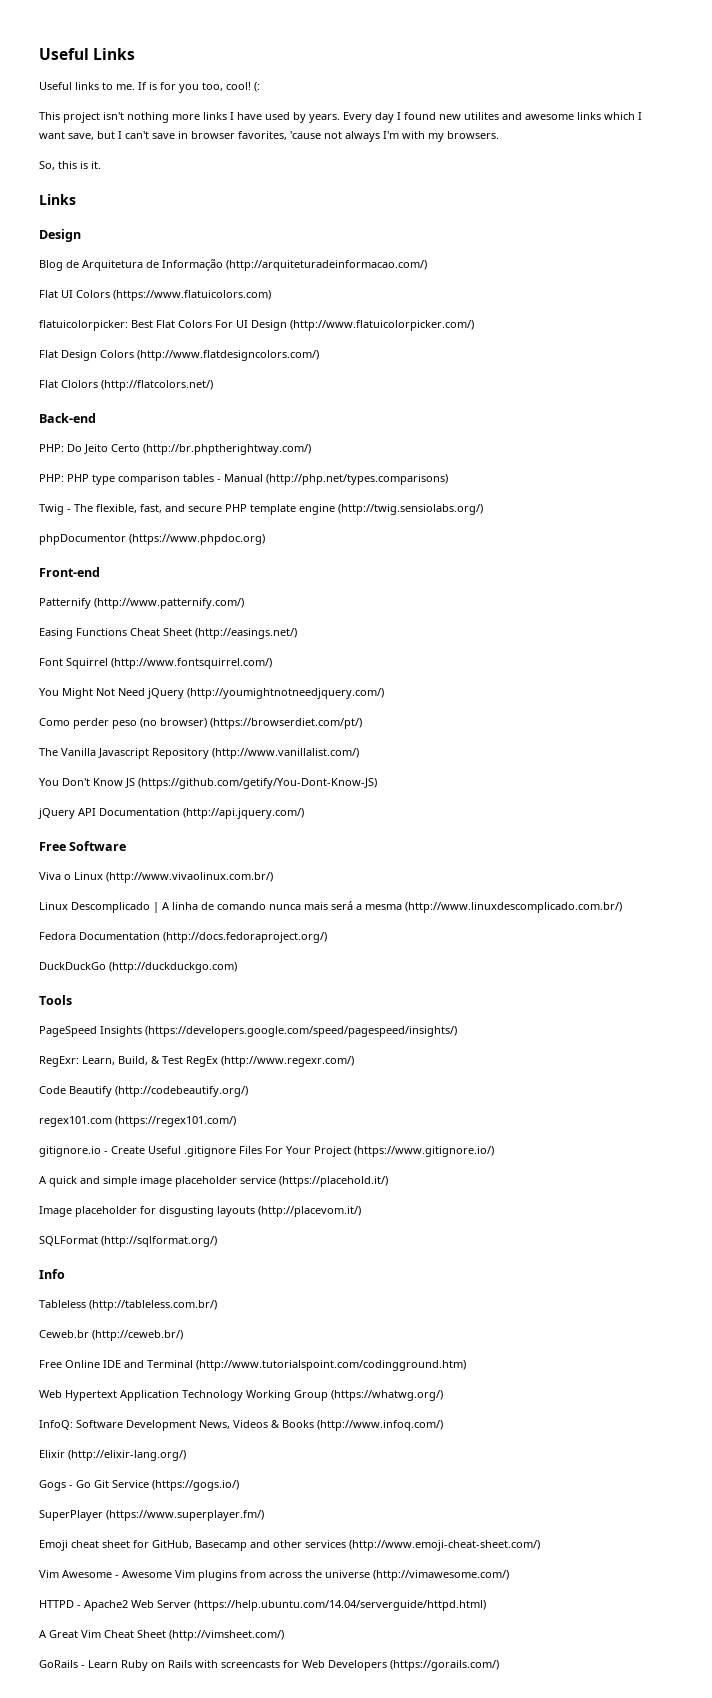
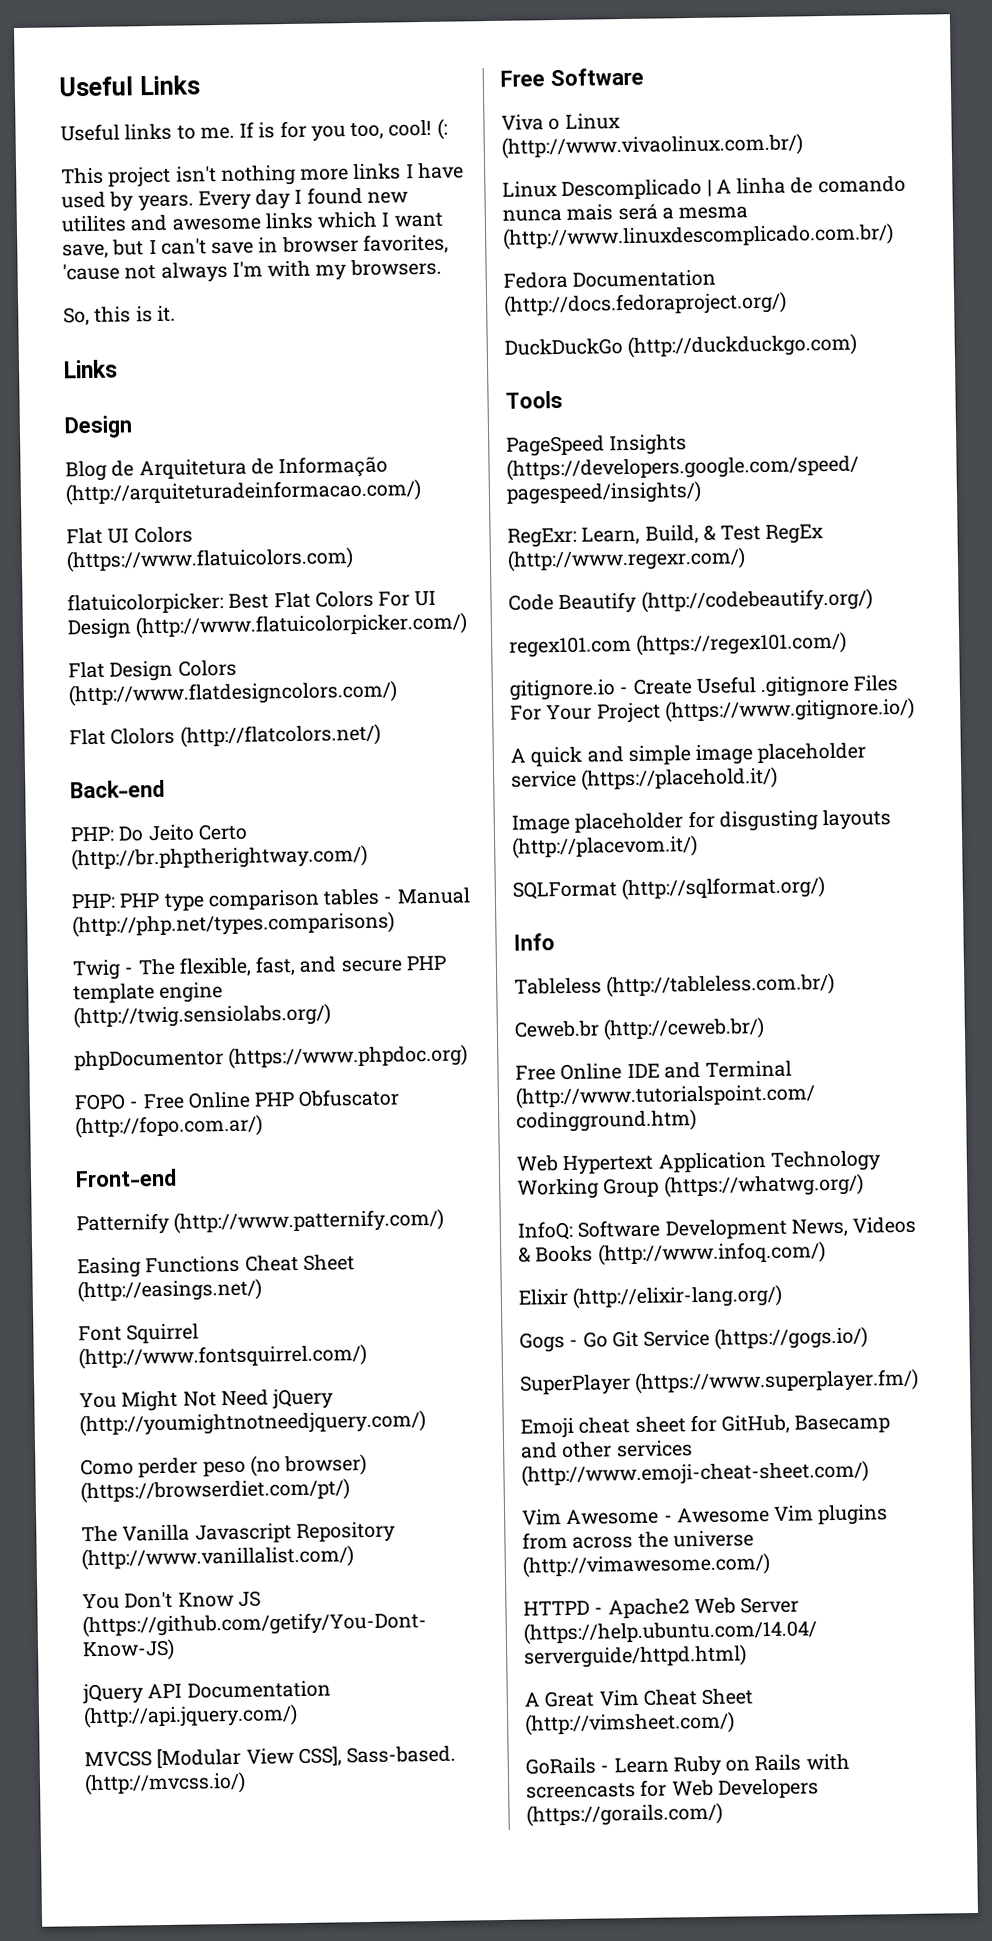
+ FOPO - Free Online PHP Obfuscator (http://fopo.com.ar/)
+ MVCSS [Modular View CSS], Sass-based. (http://mvcss.io/)

